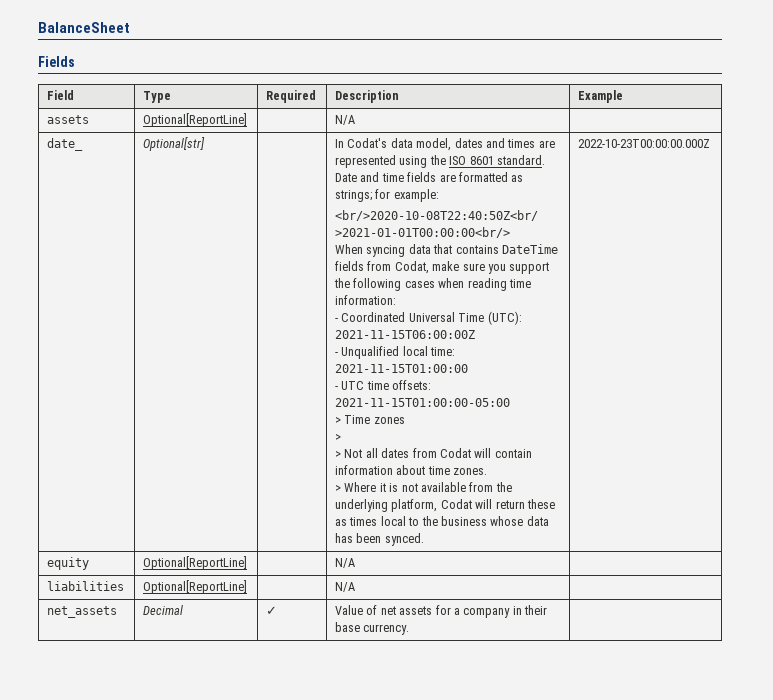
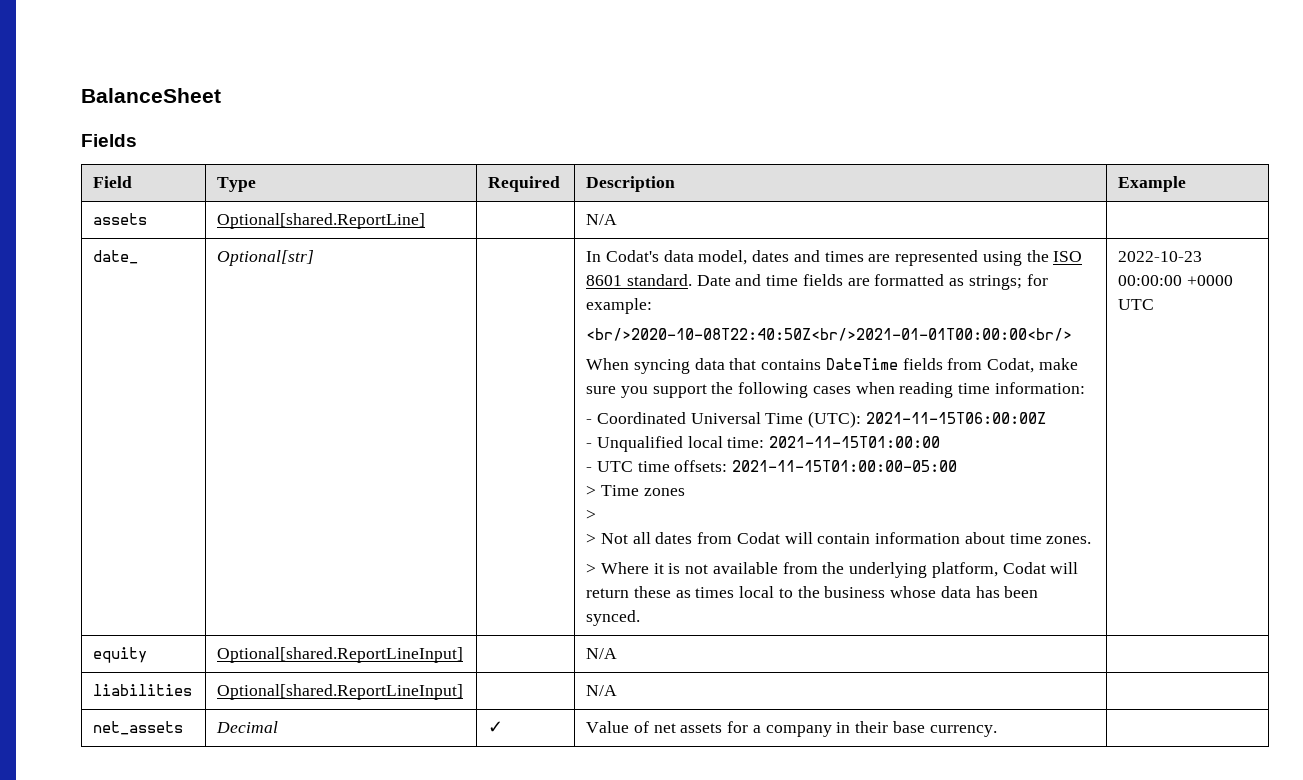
- assets | Optional[ReportLine] | | N/A |
+ assets | Optional[shared.ReportLine] | | N/A |
- 2022-10-23T00:00:00.000Z
+ 2022-10-23 00:00:00 +0000 UTC
- equity | Optional[ReportLine] | | N/A |
+ equity | Optional[shared.ReportLineInput] | | N/A |
- liabilities | Optional[ReportLine] | | N/A |
+ liabilities | Optional[shared.ReportLineInput] | | N/A |

